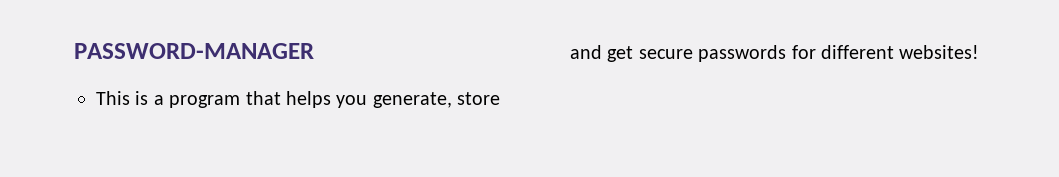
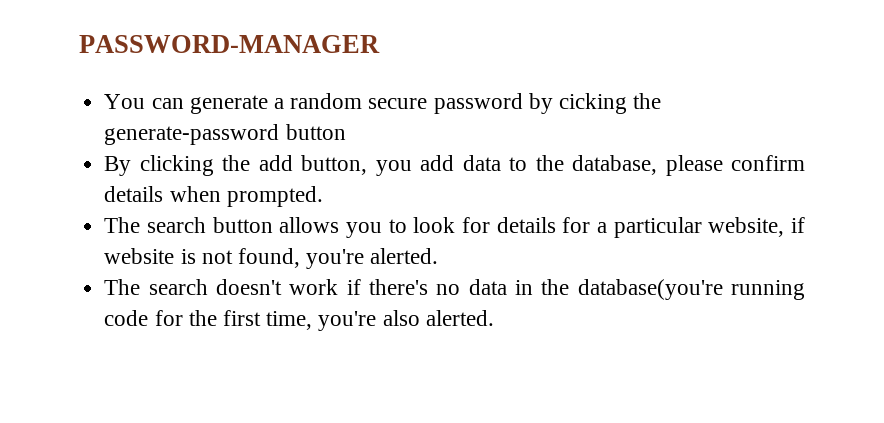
- This is a program that helps you generate, store and get secure passwords for different websites!
+ You can generate a random secure password by cicking the generate-password button
+ By clicking the add button, you add data to the database, please confirm details when prompted.
+ The search button allows you to look for details for a particular website, if website is not found, you're alerted.
+ The search doesn't work if there's no data in the database(you're running code for the first time, you're also alerted.

